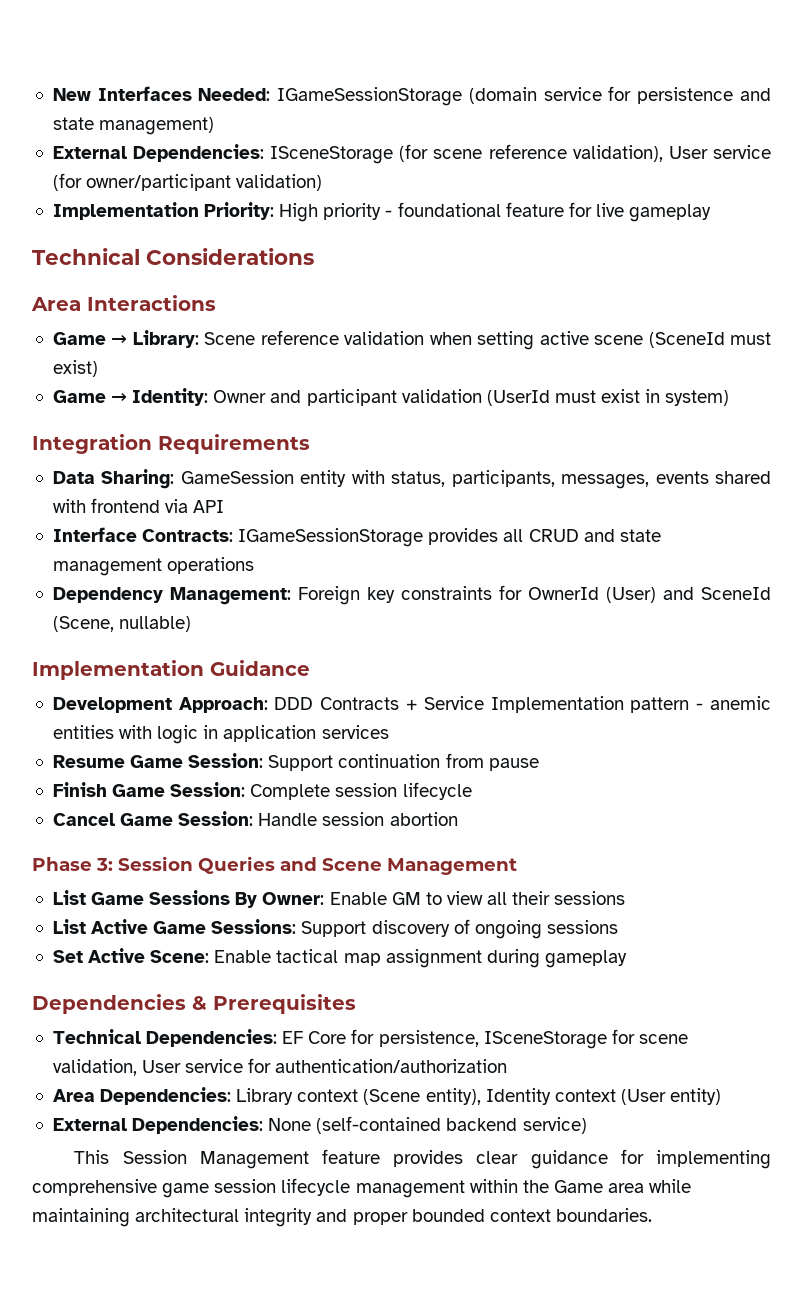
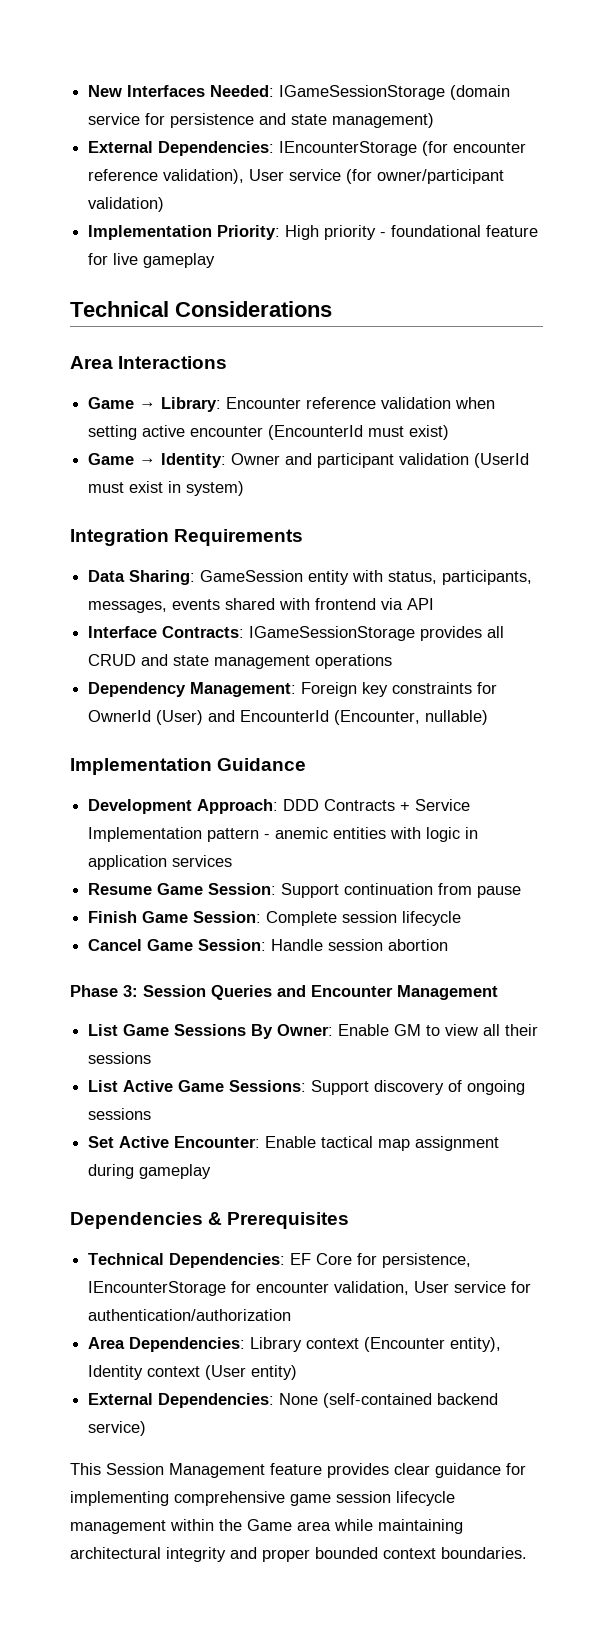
- External Dependencies: ISceneStorage (for scene reference validation), User service (for owner/participant validation)
+ External Dependencies: IEncounterStorage (for encounter reference validation), User service (for owner/participant validation)
- Game → Library: Scene reference validation when setting active scene (SceneId must exist)
+ Game → Library: Encounter reference validation when setting active encounter (EncounterId must exist)
- Dependency Management: Foreign key constraints for OwnerId (User) and SceneId (Scene, nullable)
+ Dependency Management: Foreign key constraints for OwnerId (User) and EncounterId (Encounter, nullable)
- Phase 3: Session Queries and Scene Management
+ Phase 3: Session Queries and Encounter Management
- Set Active Scene: Enable tactical map assignment during gameplay
+ Set Active Encounter: Enable tactical map assignment during gameplay
- Technical Dependencies: EF Core for persistence, ISceneStorage for scene validation, User service for authentication/authorization
+ Technical Dependencies: EF Core for persistence, IEncounterStorage for encounter validation, User service for authentication/authorization
- Area Dependencies: Library context (Scene entity), Identity context (User entity)
+ Area Dependencies: Library context (Encounter entity), Identity context (User entity)

